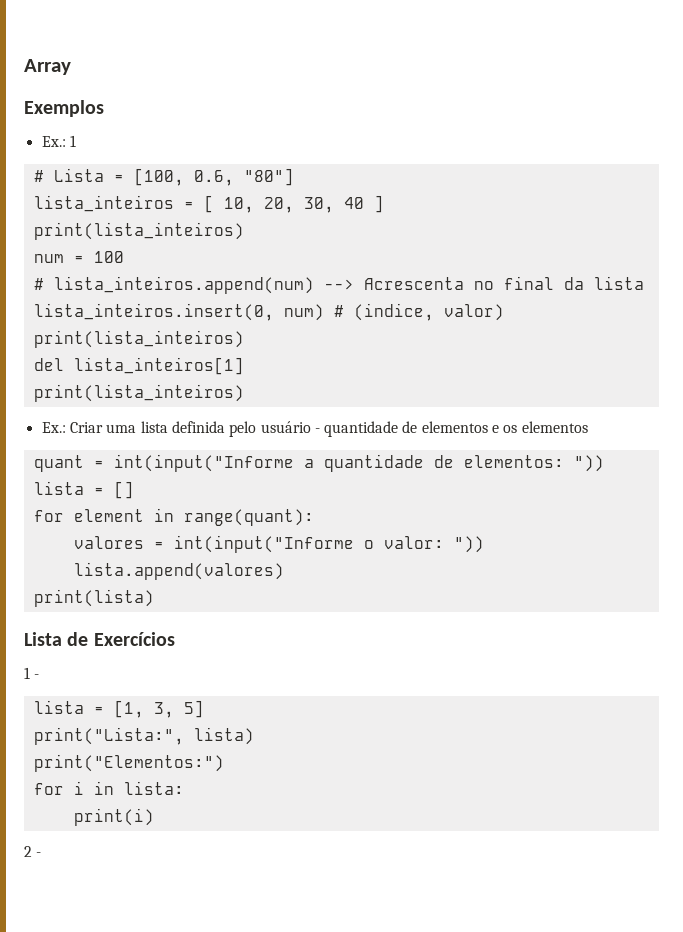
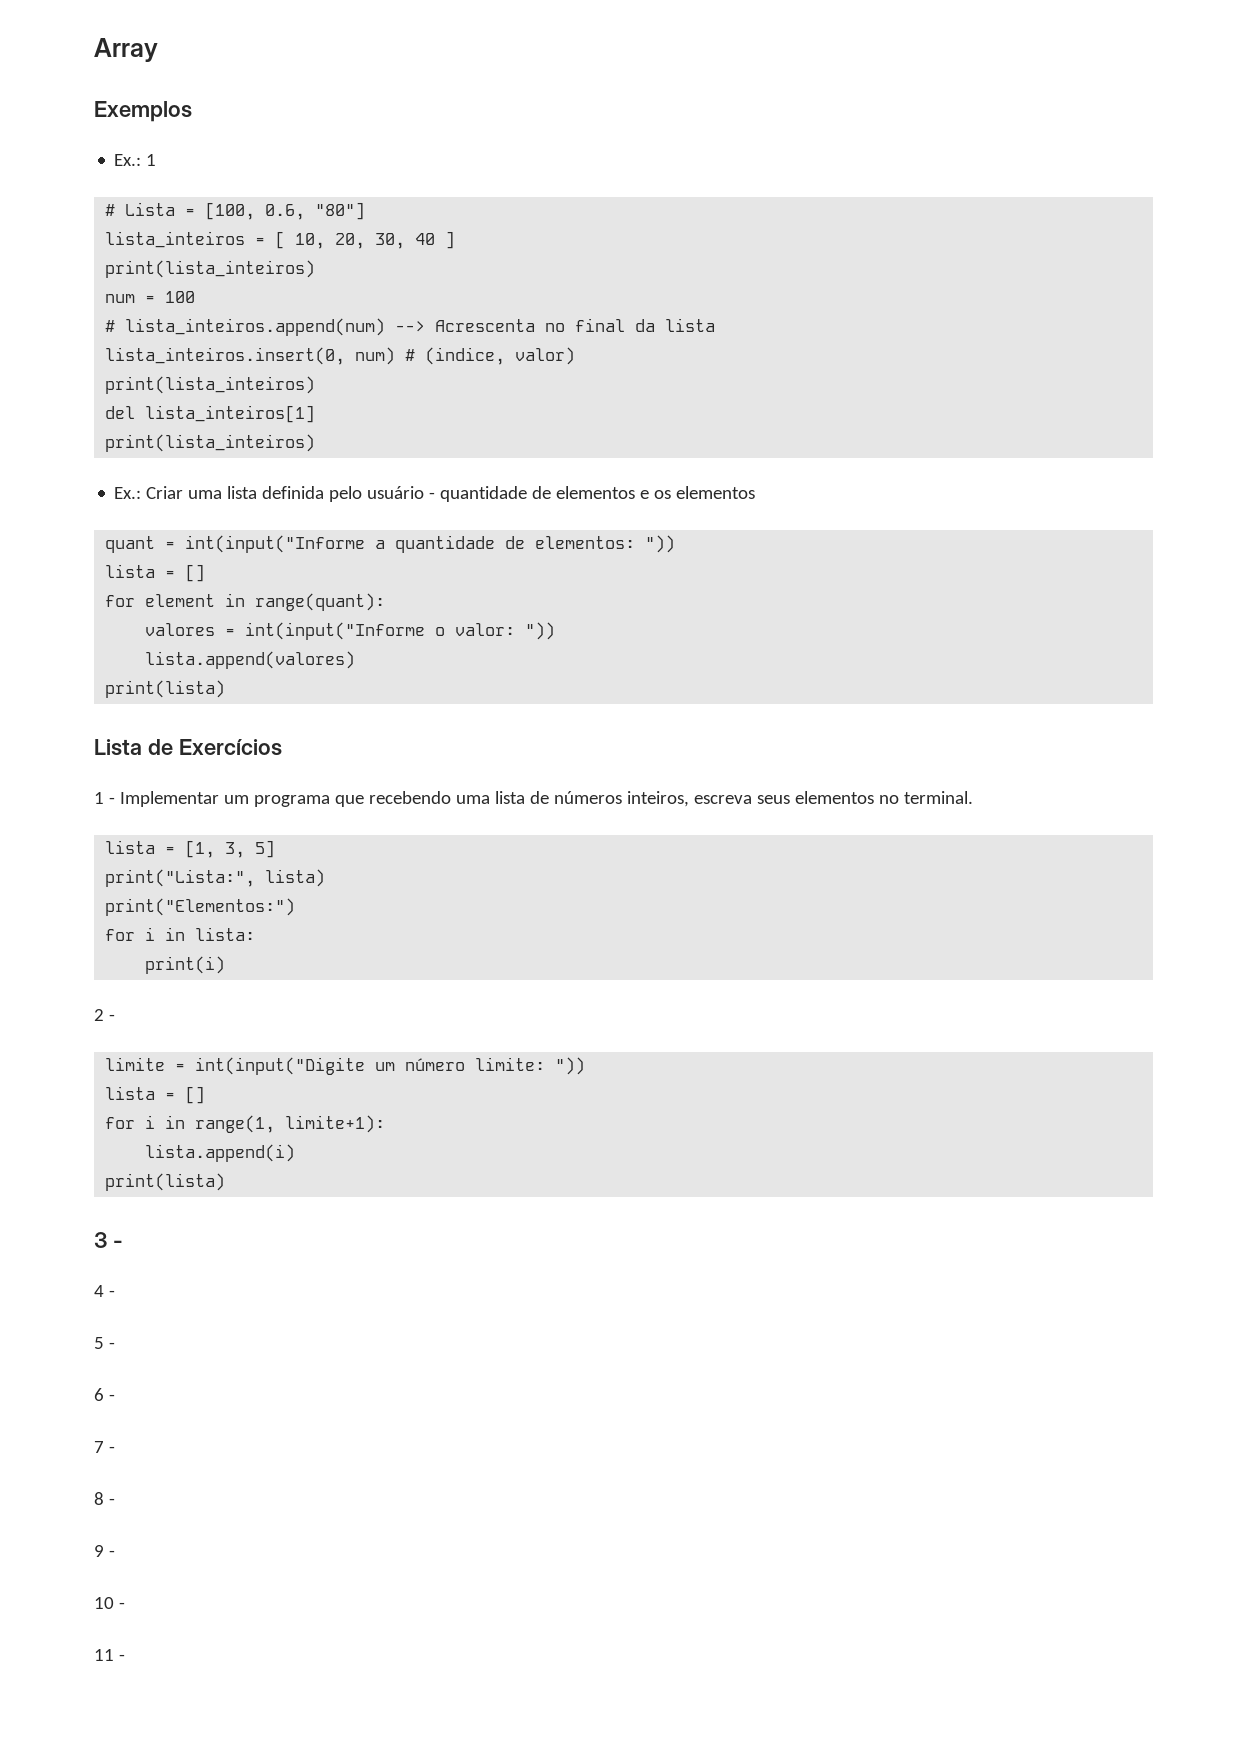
- 1 -
+ 1 - Implementar um programa que recebendo uma lista de números inteiros, escreva seus elementos no terminal.
+ limite = int(input("Digite um número limite: "))
+ lista = []
+ for i in range(1, limite+1):
+ lista.append(i)
+ print(lista)
+ 3 -
+ 4 -
+ 5 -
+ 6 -
+ 7 -
+ 8 -
+ 9 -
+ 10 -
+ 11 -

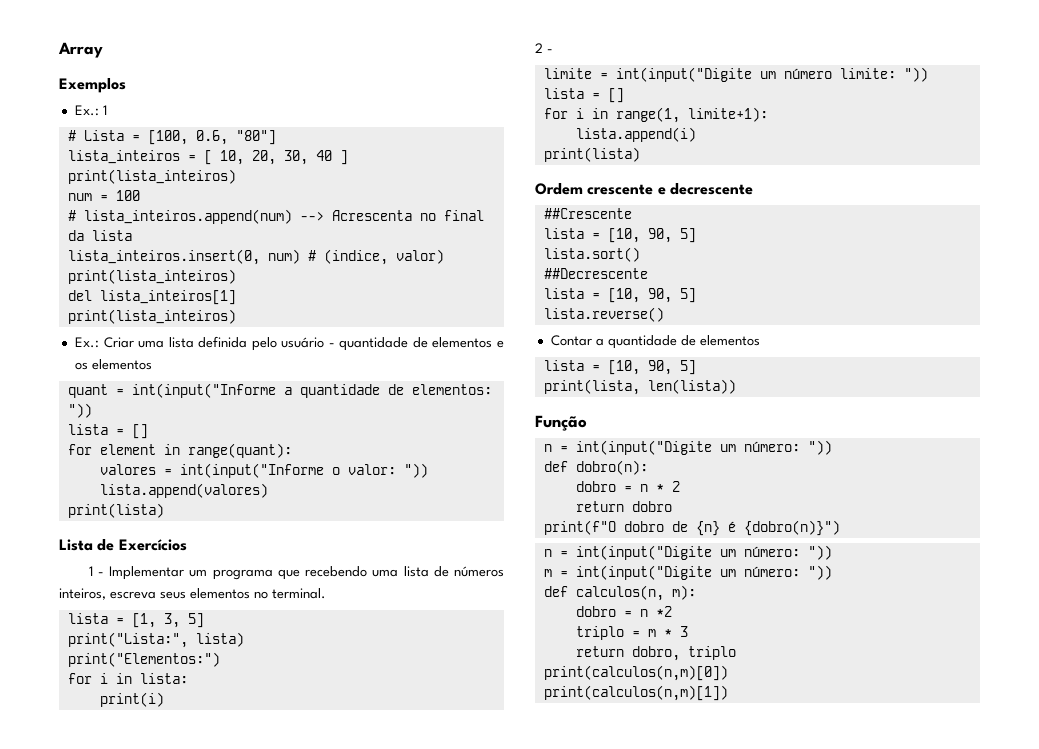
- 3 -
- 4 -
- 5 -
- 6 -
- 7 -
- 8 -
- 9 -
- 10 -
- 11 -
+ Ordem crescente e decrescente
+ ##Crescente
+ lista = [10, 90, 5]
+ lista.sort()
+ ##Decrescente
+ lista = [10, 90, 5]
+ lista.reverse()
+ Contar a quantidade de elementos
+ lista = [10, 90, 5]
+ print(lista, len(lista))
+ Função
+ n = int(input("Digite um número: "))
+ def dobro(n):
+ dobro = n * 2
+ return dobro
+ print(f"O dobro de {n} é {dobro(n)}")
+ n = int(input("Digite um número: "))
+ m = int(input("Digite um número: "))
+ def calculos(n, m):
+ dobro = n *2
+ triplo = m * 3
+ return dobro, triplo
+ print(calculos(n,m)[0])
+ print(calculos(n,m)[1])

